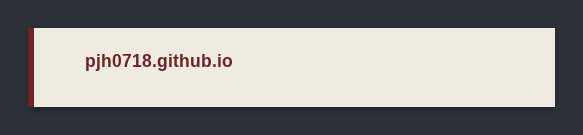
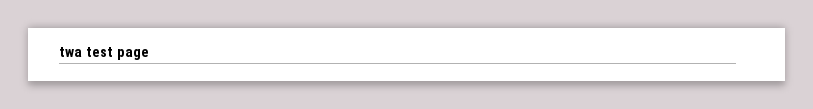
- pjh0718.github.io
+ twa test page

